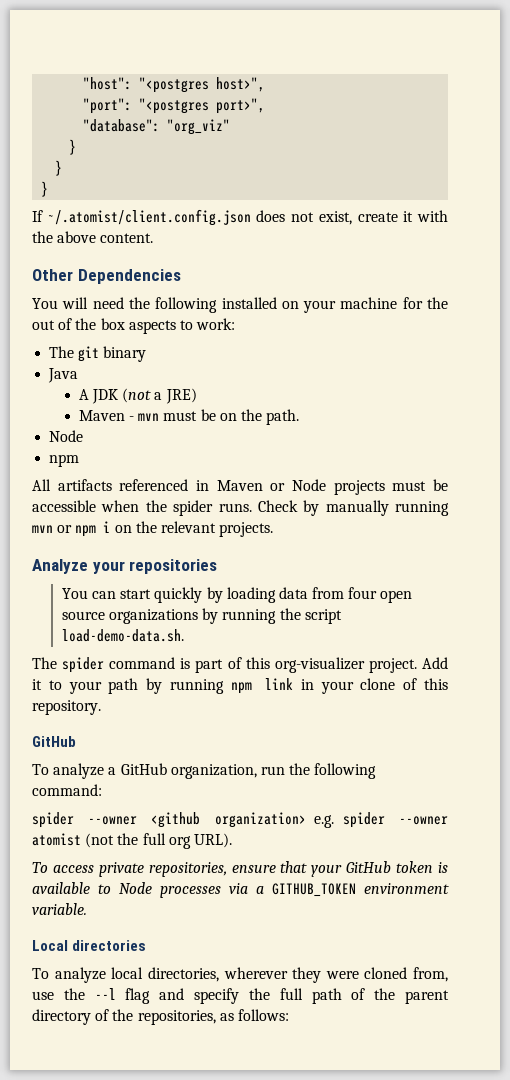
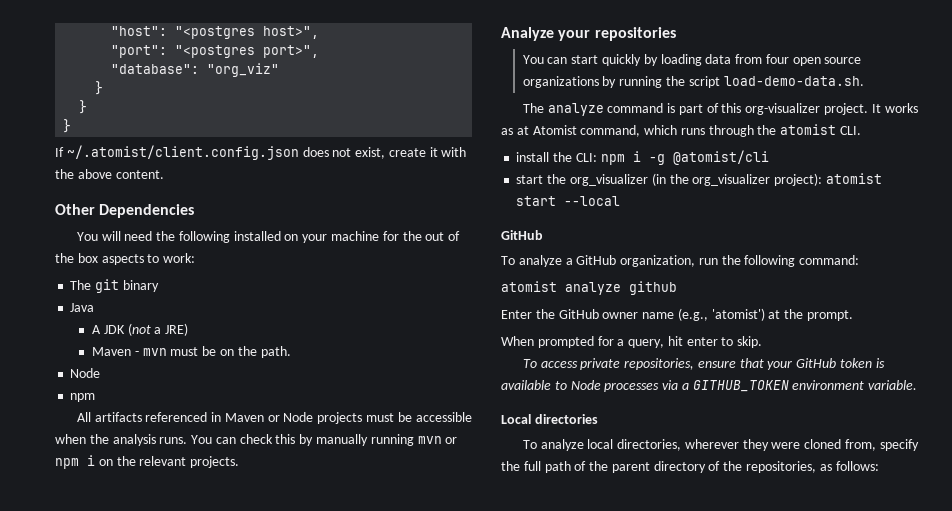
- All artifacts referenced in Maven or Node projects must be accessible when the spider runs. Check by manually running mvn or npm i on the relevant projects.
+ All artifacts referenced in Maven or Node projects must be accessible when the analysis runs. You can check this by manually running mvn or npm i on the relevant projects.
- The spider command is part of this org-visualizer project.
+ The analyze command is part of this org-visualizer project.
- Add it to your path by running npm link in your clone of this repository.
+ It works as at Atomist command, which runs through the atomist CLI.
+ install the CLI: npm i -g @atomist/cli
+ start the org_visualizer (in the org_visualizer project): atomist start --local
- spider --owner <github organization> e.g. spider --owner atomist (not the full org URL).
+ atomist analyze github
+ Enter the GitHub owner name (e.g., 'atomist') at the prompt.
+ When prompted for a query, hit enter to skip.
- To analyze local directories, wherever they were cloned from, use the --l flag and specify the full path of the parent directory of the repositories, as follows:
+ To analyze local directories, wherever they were cloned from, specify the full path of the parent directory of the repositories, as follows:

